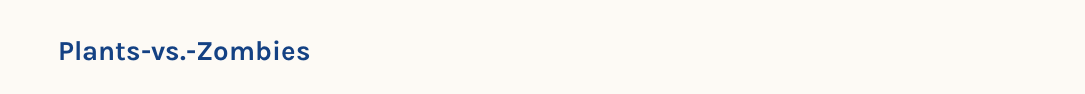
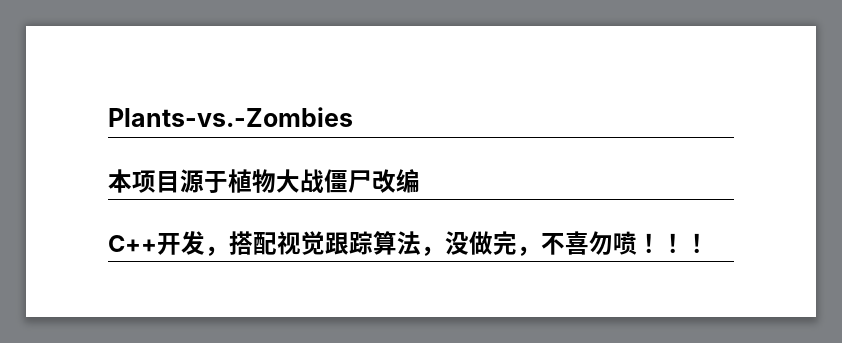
+ 本项目源于植物大战僵尸改编
+ C++开发，搭配视觉跟踪算法，没做完，不喜勿喷！！！

